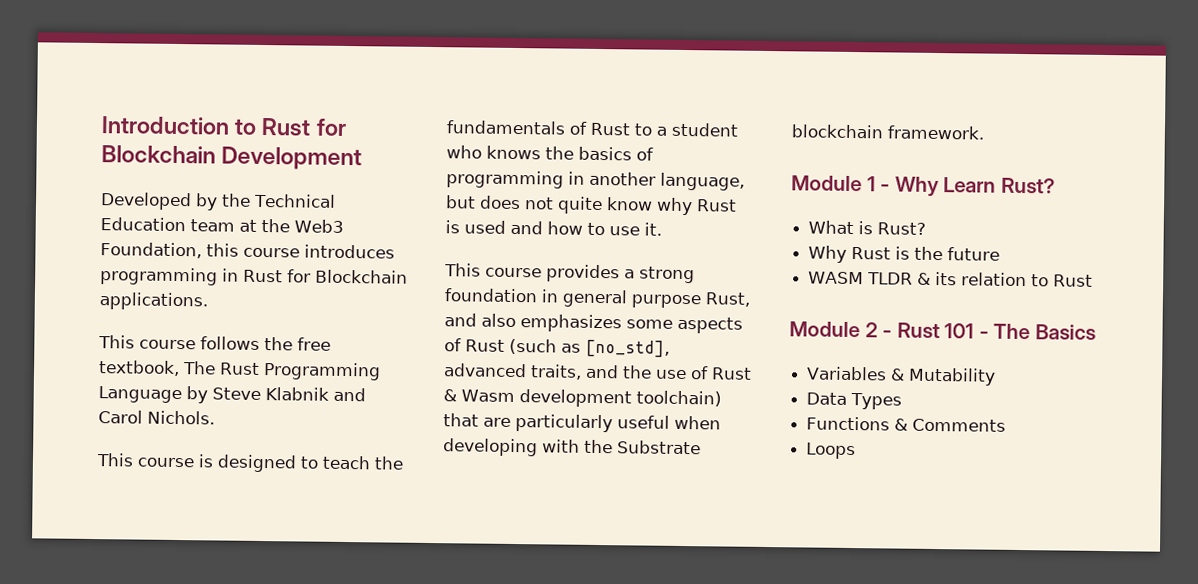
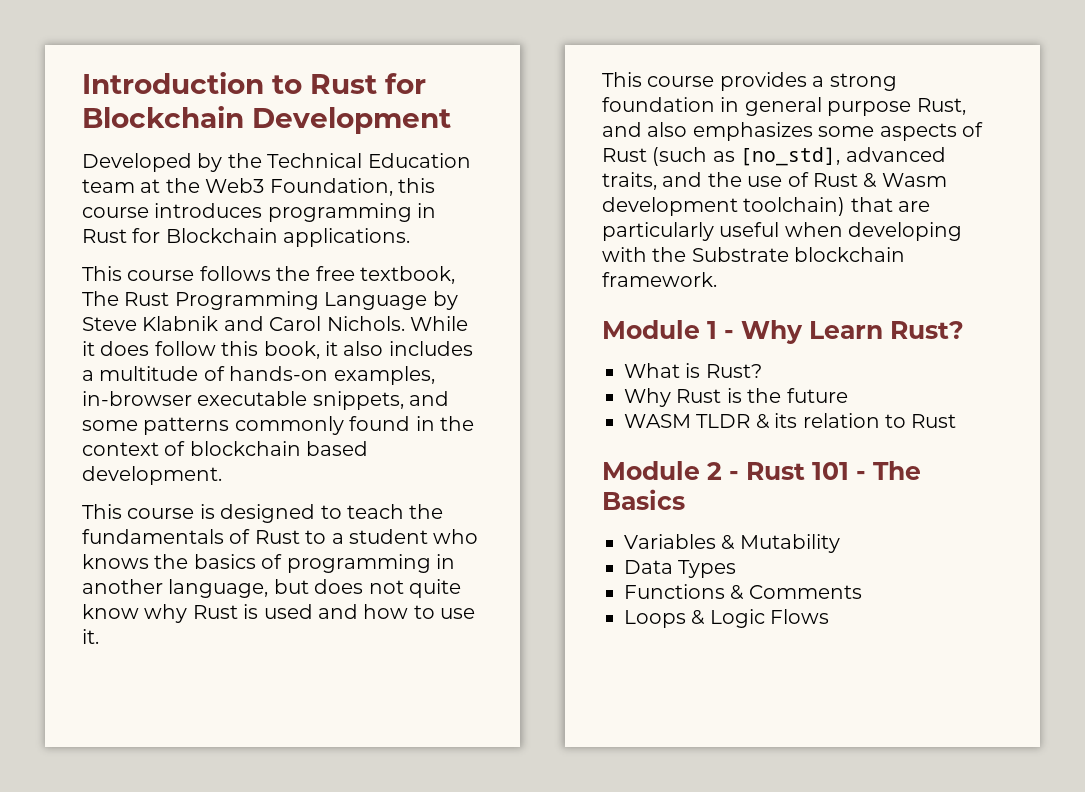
+ While it does follow this book, it also includes a multitude of hands-on examples, in-browser executable snippets, and some patterns commonly found in the context of blockchain based development.
- Loops
+ Loops & Logic Flows

